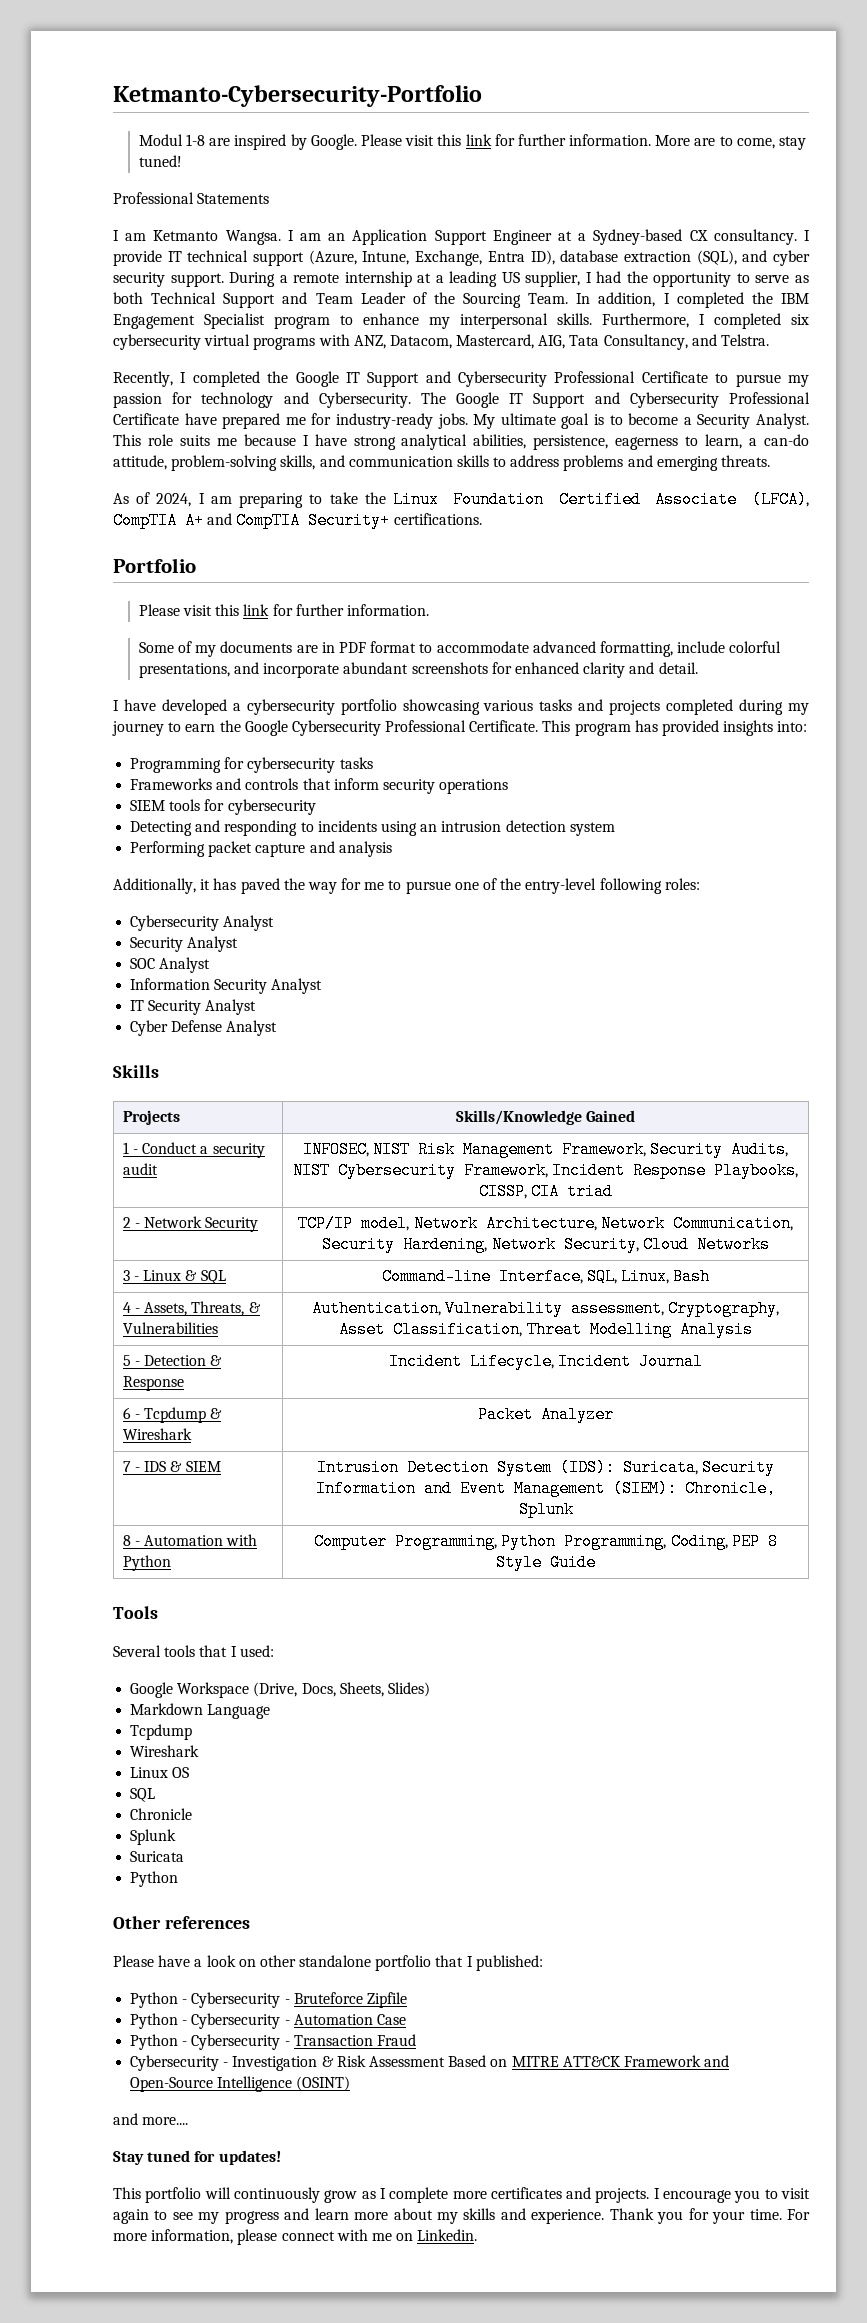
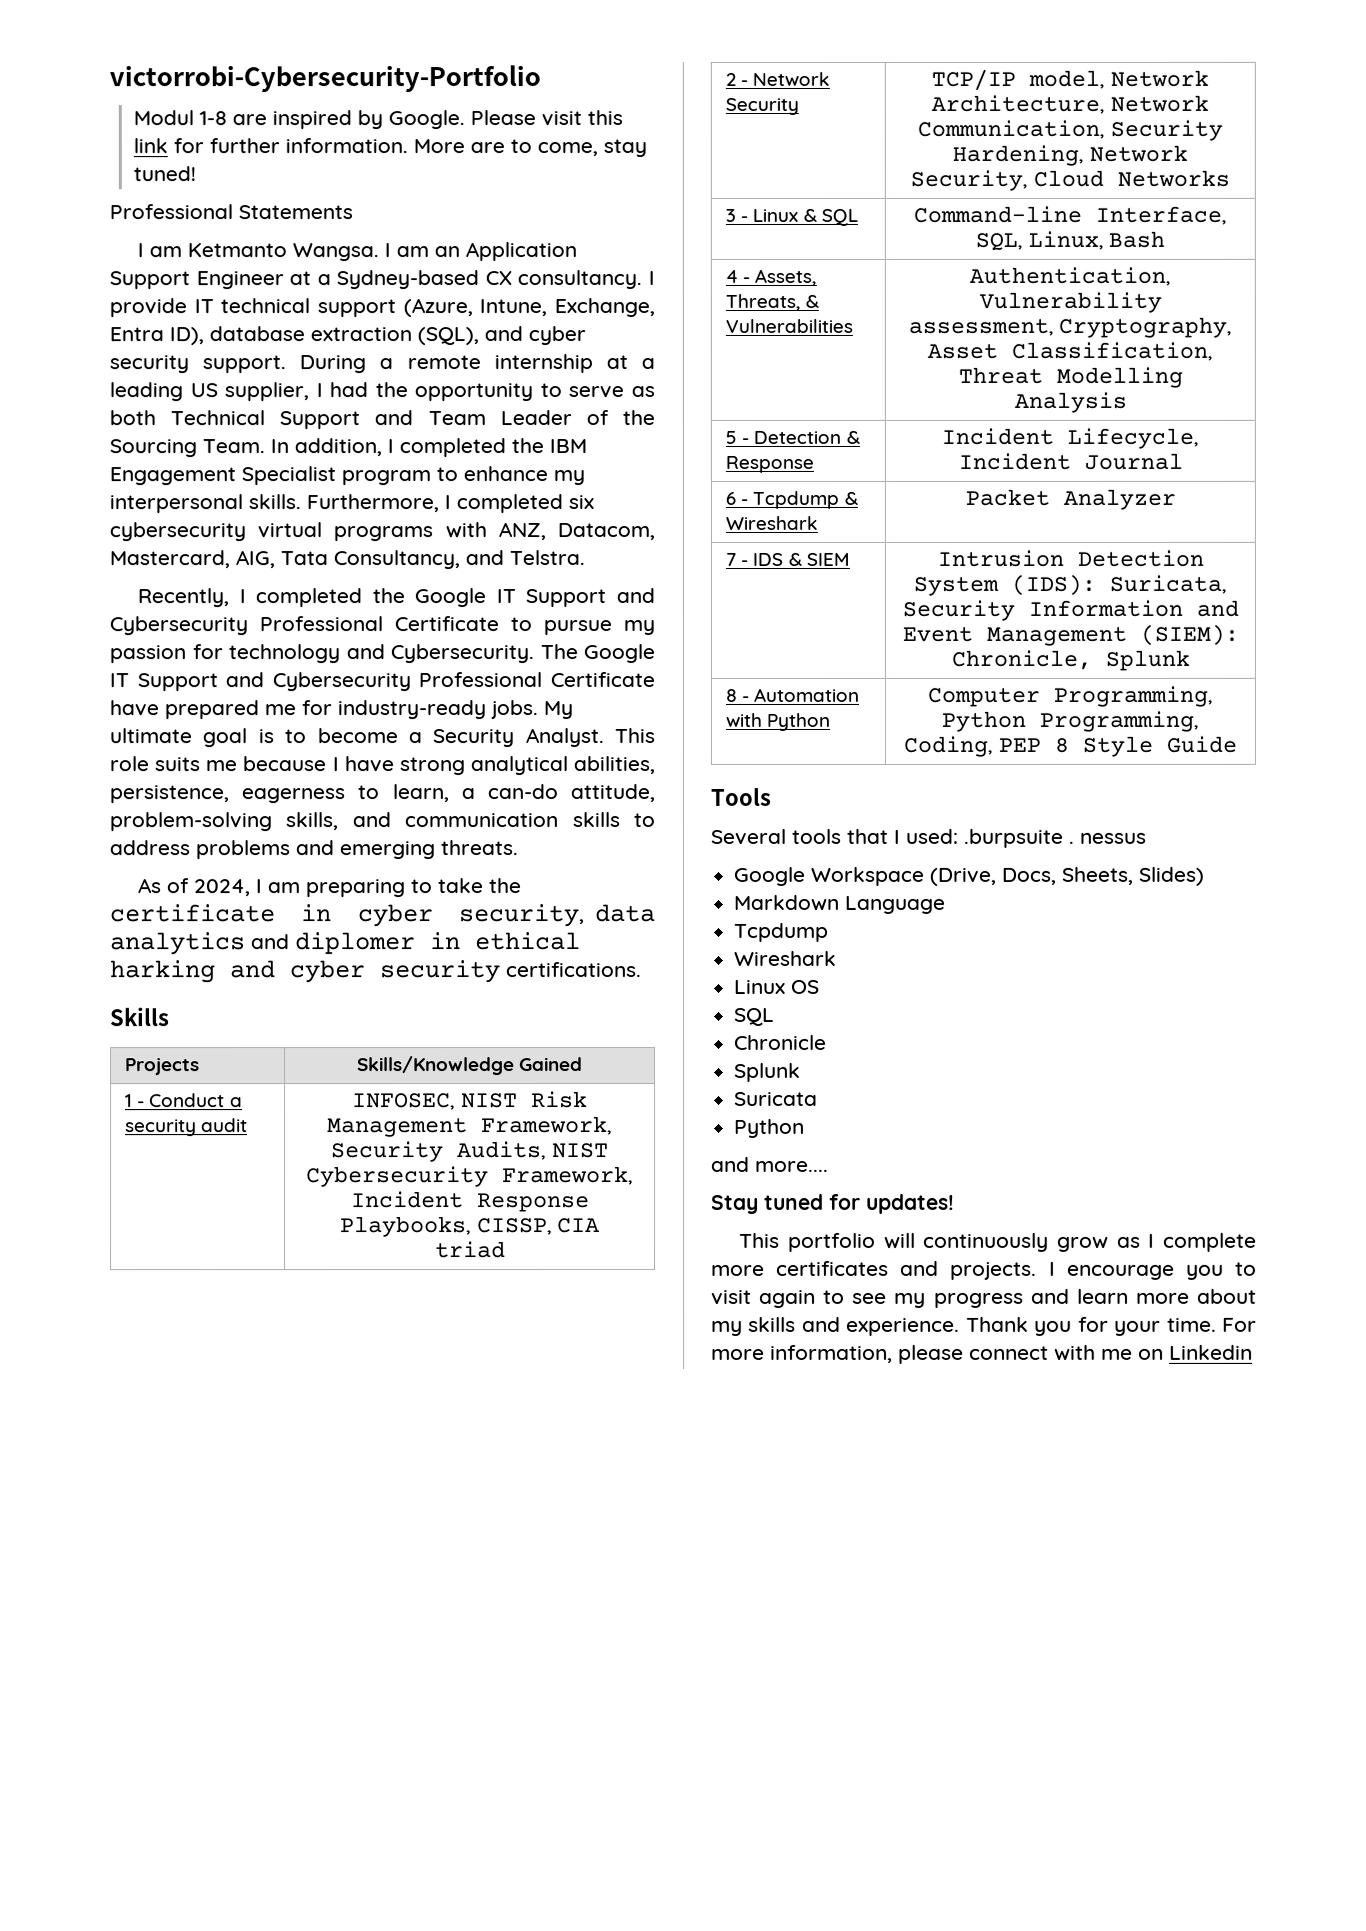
- Ketmanto-Cybersecurity-Portfolio
+ victorrobi-Cybersecurity-Portfolio
- As of 2024, I am preparing to take the Linux Foundation Certified Associate (LFCA), CompTIA A+ and CompTIA Security+ certifications.
- Portfolio
- Please visit this link for further information.
- Some of my documents are in PDF format to accommodate advanced formatting, include colorful presentations, and incorporate abundant screenshots for enhanced clarity and detail.
- I have developed a cybersecurity portfolio showcasing various tasks and projects completed during my journey to earn the Google Cybersecurity Professional Certificate. This program has provided insights into:
- Programming for cybersecurity tasks
- Frameworks and controls that inform security operations
- SIEM tools for cybersecurity
- Detecting and responding to incidents using an intrusion detection system
- Performing packet capture and analysis
- Additionally, it has paved the way for me to pursue one of the entry-level following roles:
- Cybersecurity Analyst
- Security Analyst
- SOC Analyst
- Information Security Analyst
- IT Security Analyst
- Cyber Defense Analyst
+ As of 2024, I am preparing to take the certificate in cyber security, data analytics and diplomer in ethical harking and cyber security certifications.
- Several tools that I used:
+ Several tools that I used: .burpsuite . nessus
- Other references
- Please have a look on other standalone portfolio that I published:
- Python - Cybersecurity - Bruteforce Zipfile
- Python - Cybersecurity - Automation Case
- Python - Cybersecurity - Transaction Fraud
- Cybersecurity - Investigation & Risk Assessment Based on MITRE ATT&CK Framework and Open-Source Intelligence (OSINT)
- For more information, please connect with me on Linkedin.
+ For more information, please connect with me on Linkedin

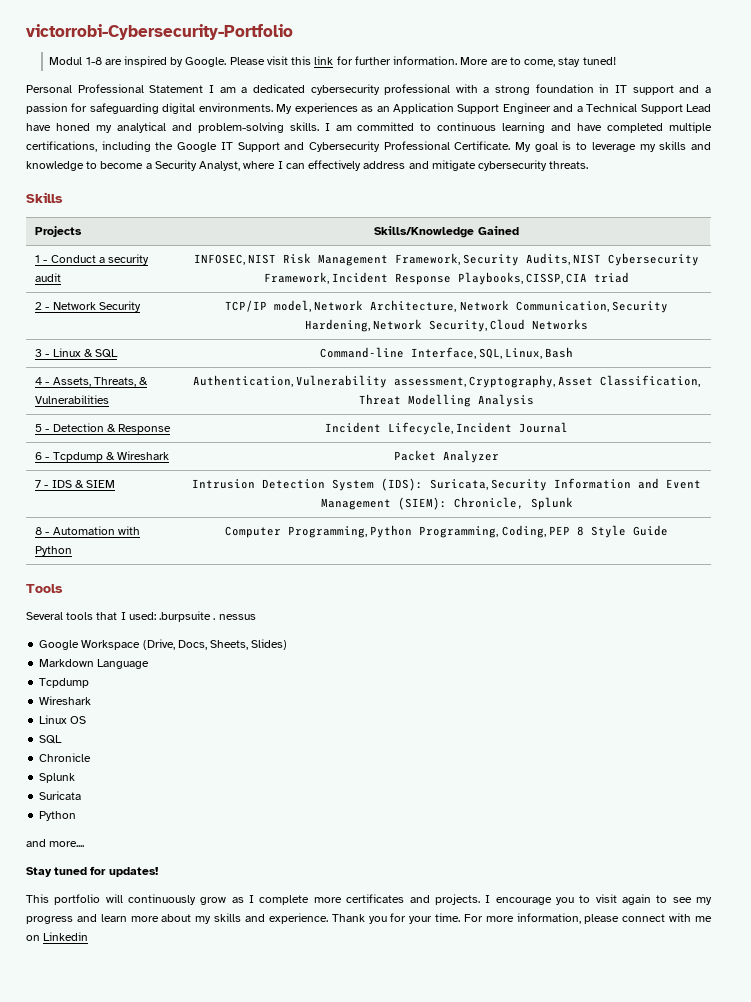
- Professional Statements
- I am Ketmanto Wangsa. I am an Application Support Engineer at a Sydney-based CX consultancy. I provide IT technical support (Azure, Intune, Exchange, Entra ID), database extraction (SQL), and cyber security support. During a remote internship at a leading US supplier, I had the opportunity to serve as both Technical Support and Team Leader of the Sourcing Team. In addition, I completed the IBM Engagement Specialist program to enhance my interpersonal skills. Furthermore, I completed six cybersecurity virtual programs with ANZ, Datacom, Mastercard, AIG, Tata Consultancy, and Telstra.
- Recently, I completed the Google IT Support and Cybersecurity Professional Certificate to pursue my passion for technology and Cybersecurity. The Google IT Support and Cybersecurity Professional Certificate have prepared me for industry-ready jobs. My ultimate goal is to become a Security Analyst. This role suits me because I have strong analytical abilities, persistence, eagerness to learn, a can-do attitude, problem-solving skills, and communication skills to address problems and emerging threats.
- As of 2024, I am preparing to take the certificate in cyber security, data analytics and diplomer in ethical harking and cyber security certifications.
+ Personal Professional Statement I am a dedicated cybersecurity professional with a strong foundation in IT support and a passion for safeguarding digital environments. My experiences as an Application Support Engineer and a Technical Support Lead have honed my analytical and problem-solving skills. I am committed to continuous learning and have completed multiple certifications, including the Google IT Support and Cybersecurity Professional Certificate. My goal is to leverage my skills and knowledge to become a Security Analyst, where I can effectively address and mitigate cybersecurity threats.

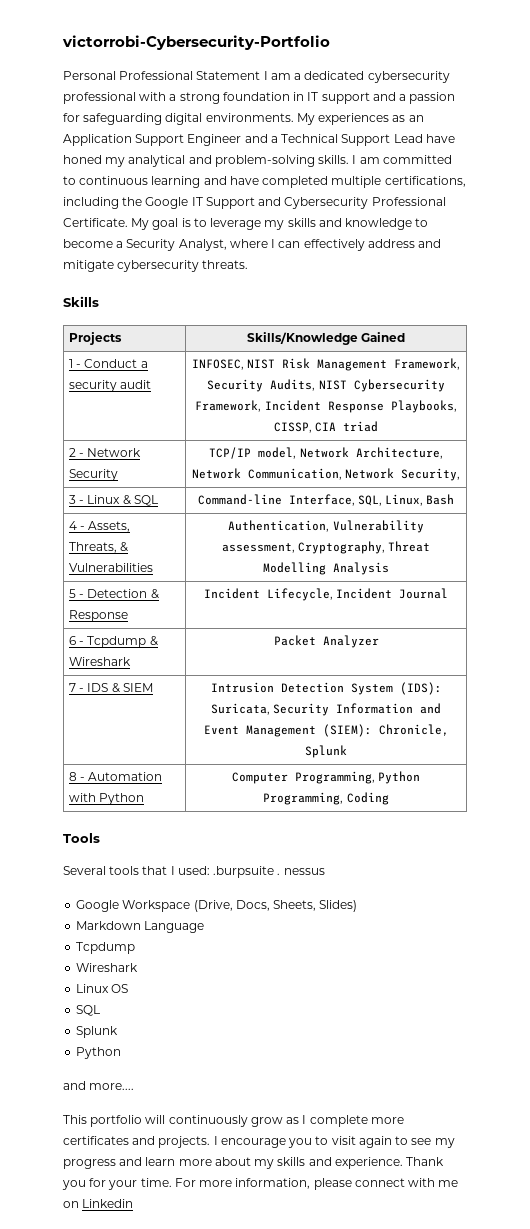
- Modul 1-8 are inspired by Google. Please visit this link for further information. More are to come, stay tuned!
- 2 - Network Security | TCP/IP model, Network Architecture, Network Communication, Security Hardening, Network Security, Cloud Networks
+ 2 - Network Security | TCP/IP model, Network Architecture, Network Communication, Network Security,
- 4 - Assets, Threats, & Vulnerabilities | Authentication, Vulnerability assessment, Cryptography, Asset Classification, Threat Modelling Analysis
+ 4 - Assets, Threats, & Vulnerabilities | Authentication, Vulnerability assessment, Cryptography, Threat Modelling Analysis
- 8 - Automation with Python | Computer Programming, Python Programming, Coding, PEP 8 Style Guide
+ 8 - Automation with Python | Computer Programming, Python Programming, Coding
  Linux OS
  SQL
- Chronicle
  Splunk
- Suricata
- Stay tuned for updates!

